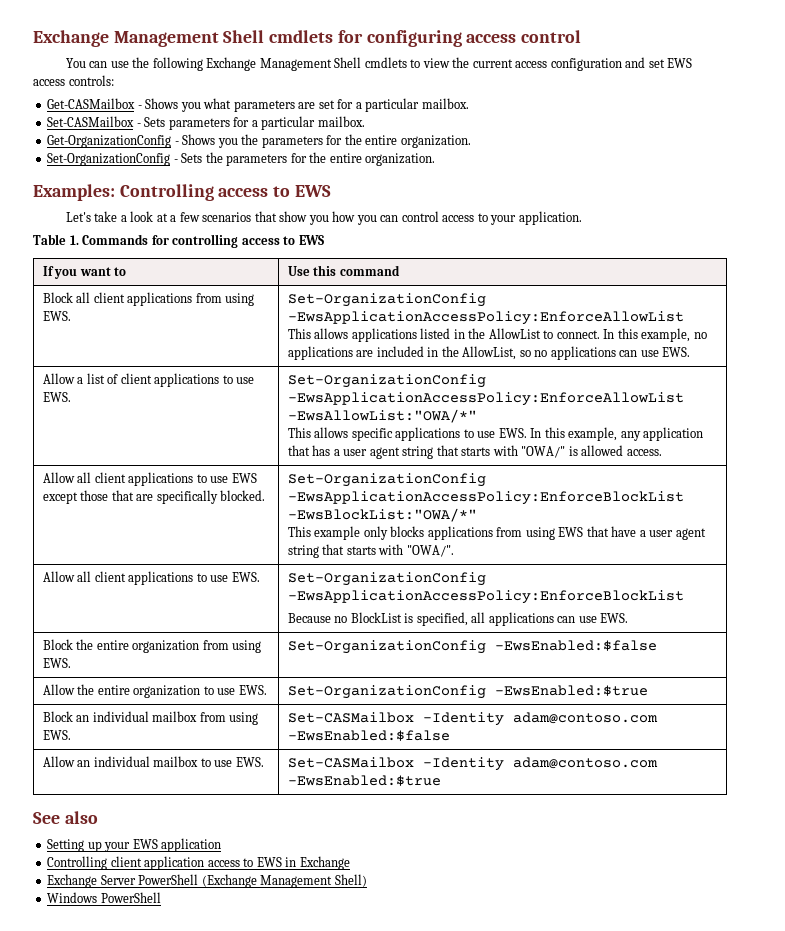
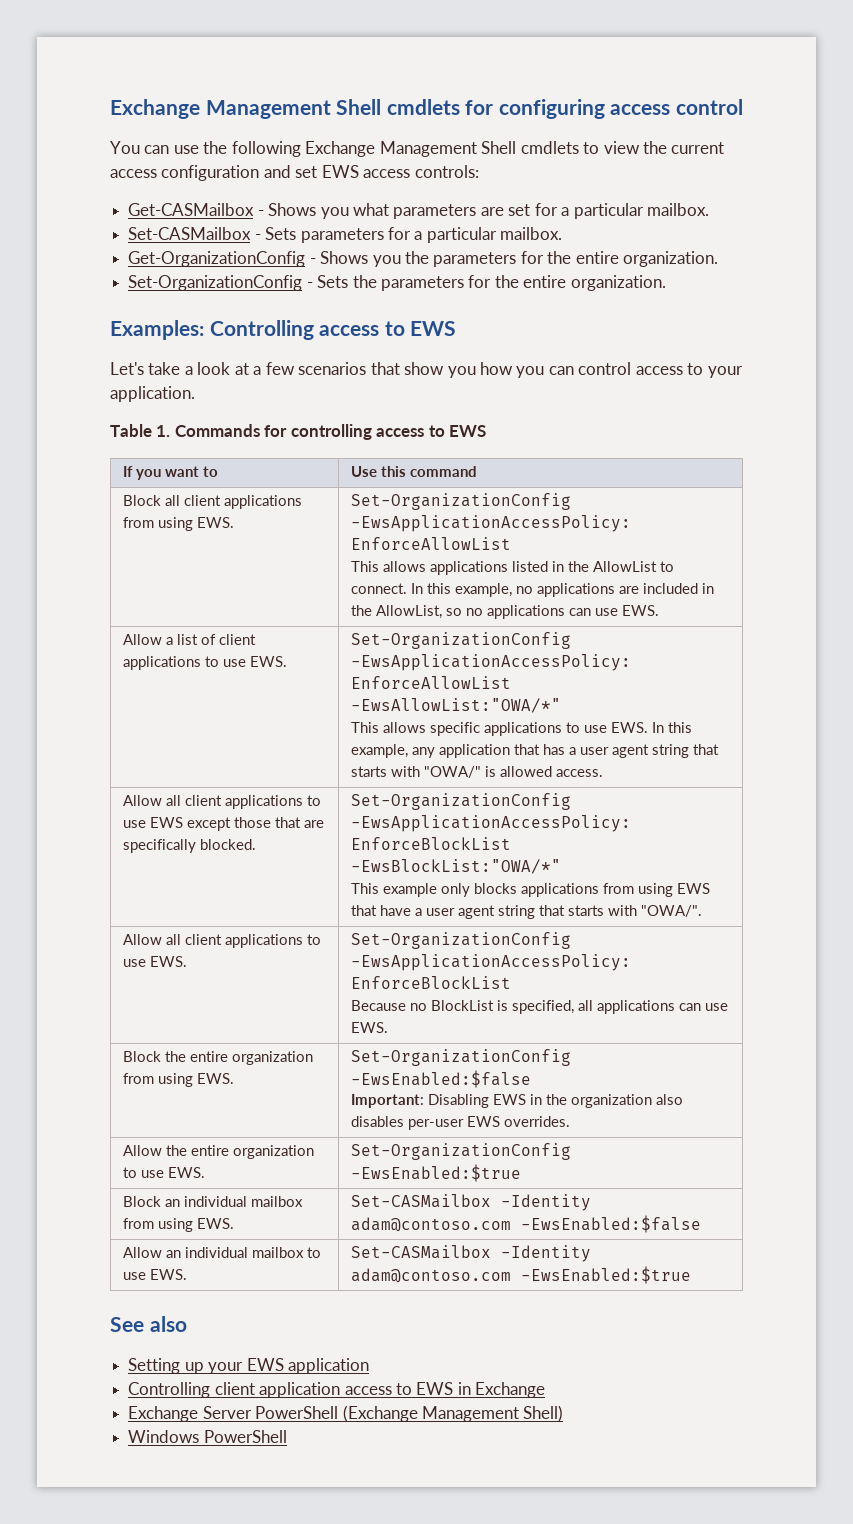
  Block the entire organization from using EWS. | Set-OrganizationConfig -EwsEnabled:$false
+ Important: Disabling EWS in the organization also disables per-user EWS overrides.

